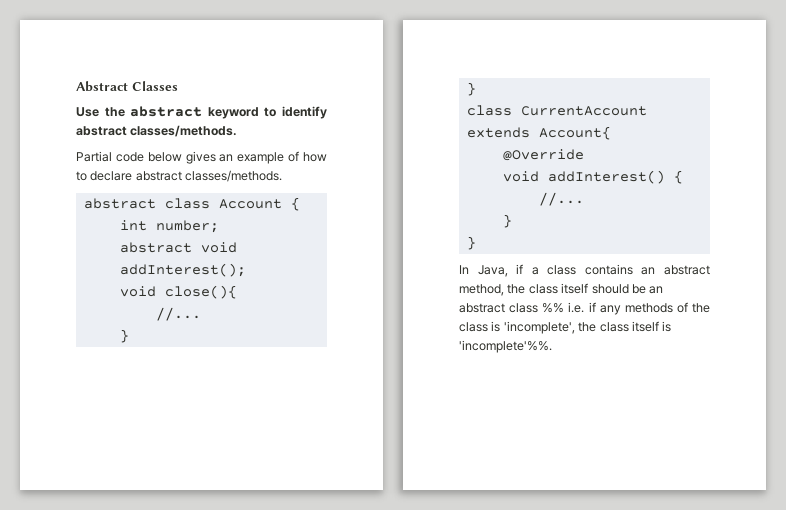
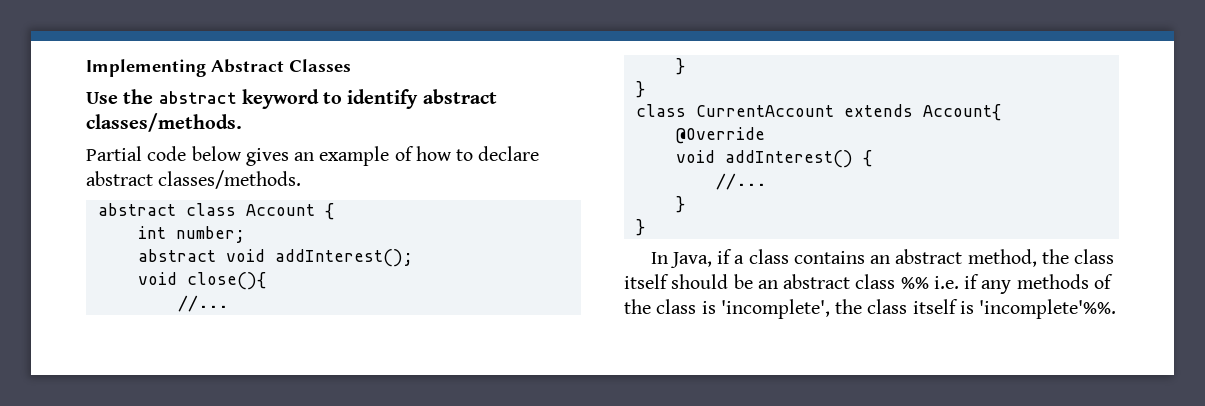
- Abstract Classes
+ Implementing Abstract Classes

